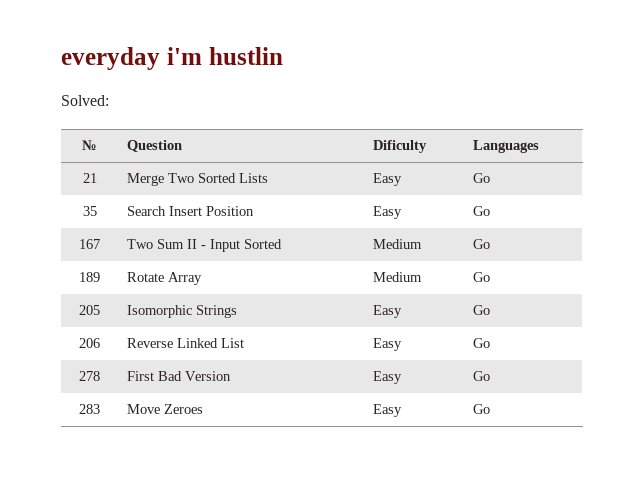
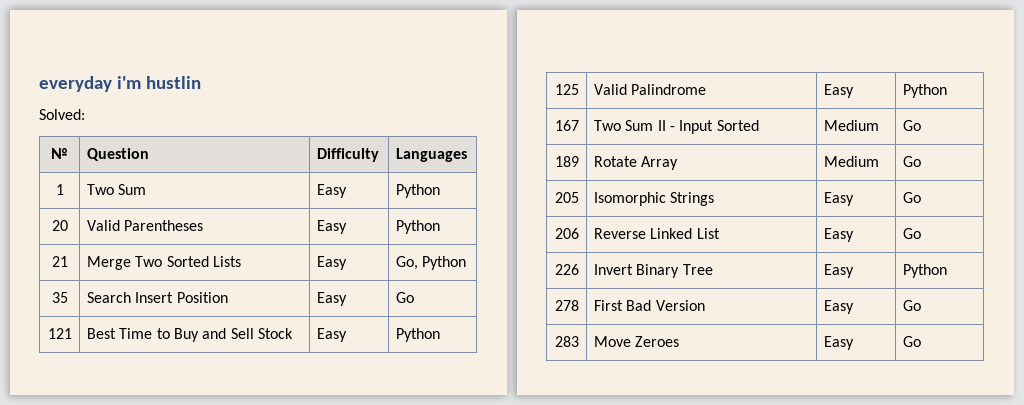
- № | Question | Dificulty | Languages
+ № | Question | Difficulty | Languages
+ 1 | Two Sum | Easy | Python
+ 20 | Valid Parentheses | Easy | Python
- 21 | Merge Two Sorted Lists | Easy | Go
+ 21 | Merge Two Sorted Lists | Easy | Go, Python
+ 121 | Best Time to Buy and Sell Stock | Easy | Python
+ 125 | Valid Palindrome | Easy | Python
+ 226 | Invert Binary Tree | Easy | Python

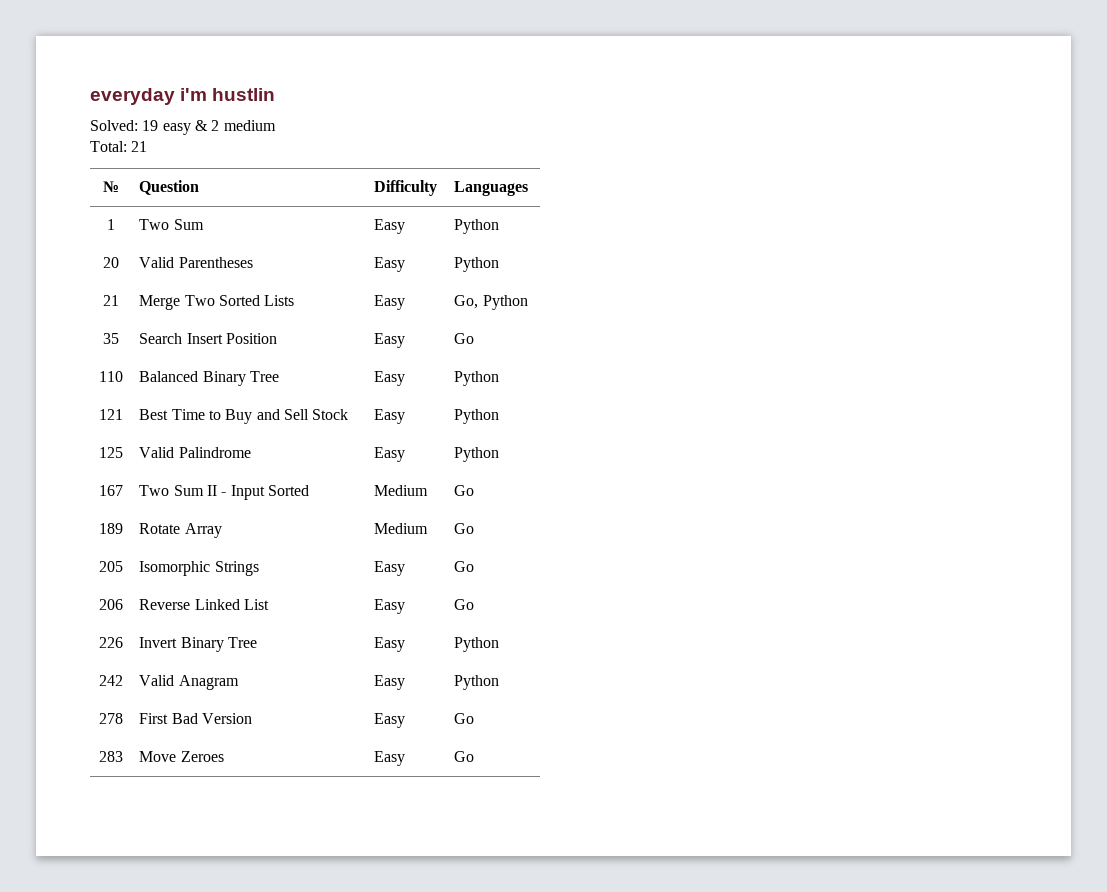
- Solved:
+ Solved: 19 easy & 2 medium
+ Total: 21
+ 110 | Balanced Binary Tree | Easy | Python
+ 242 | Valid Anagram | Easy | Python

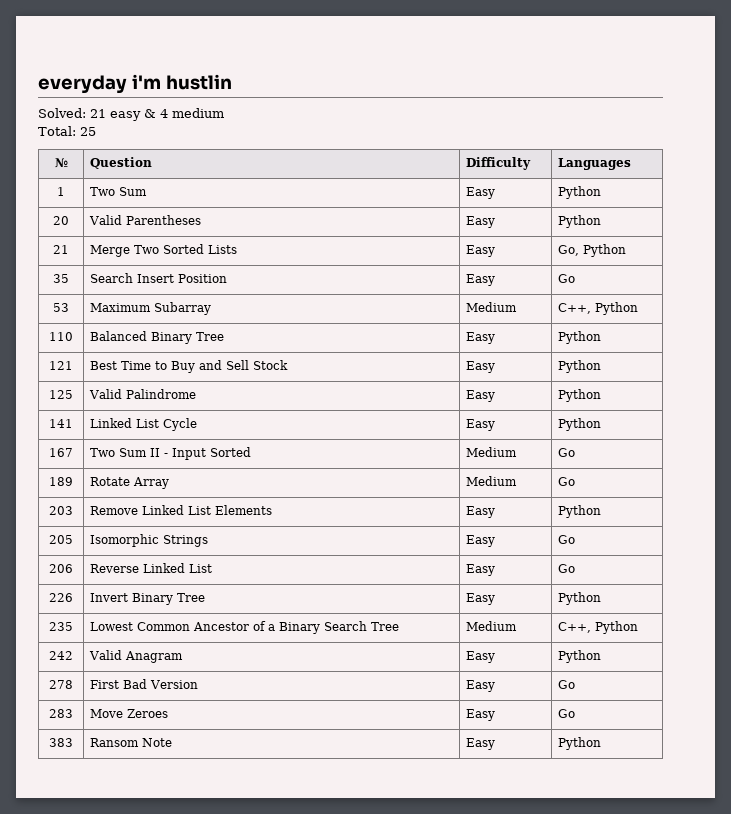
- Solved: 19 easy & 2 medium
+ Solved: 21 easy & 4 medium
- Total: 21
+ Total: 25
+ 53 | Maximum Subarray | Medium | C++, Python
+ 141 | Linked List Cycle | Easy | Python
+ 203 | Remove Linked List Elements | Easy | Python
+ 235 | Lowest Common Ancestor of a Binary Search Tree | Medium | C++, Python
+ 383 | Ransom Note | Easy | Python

